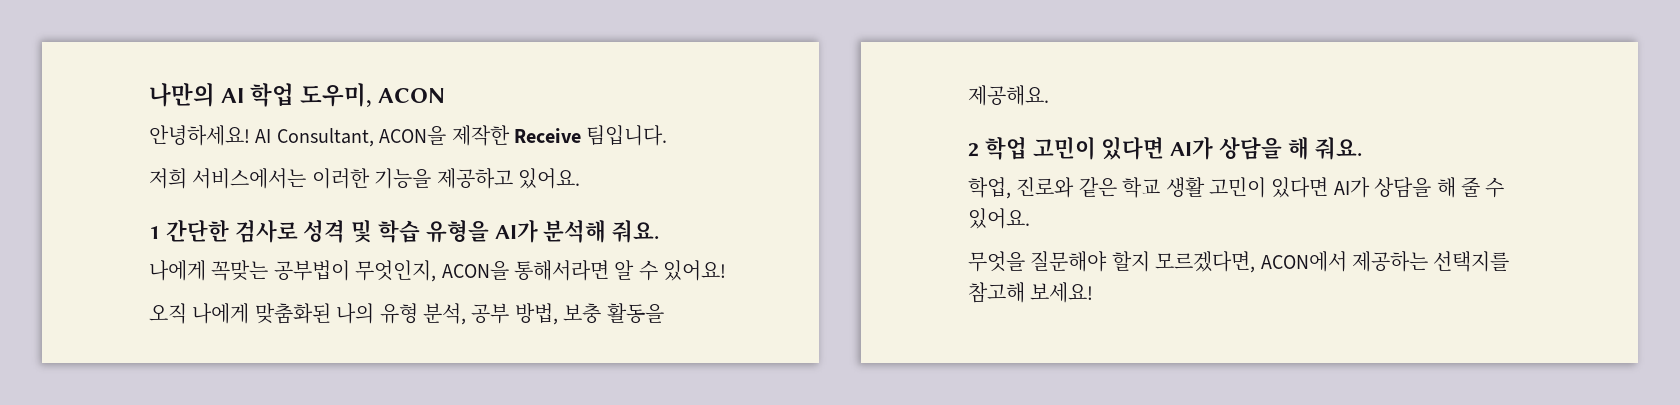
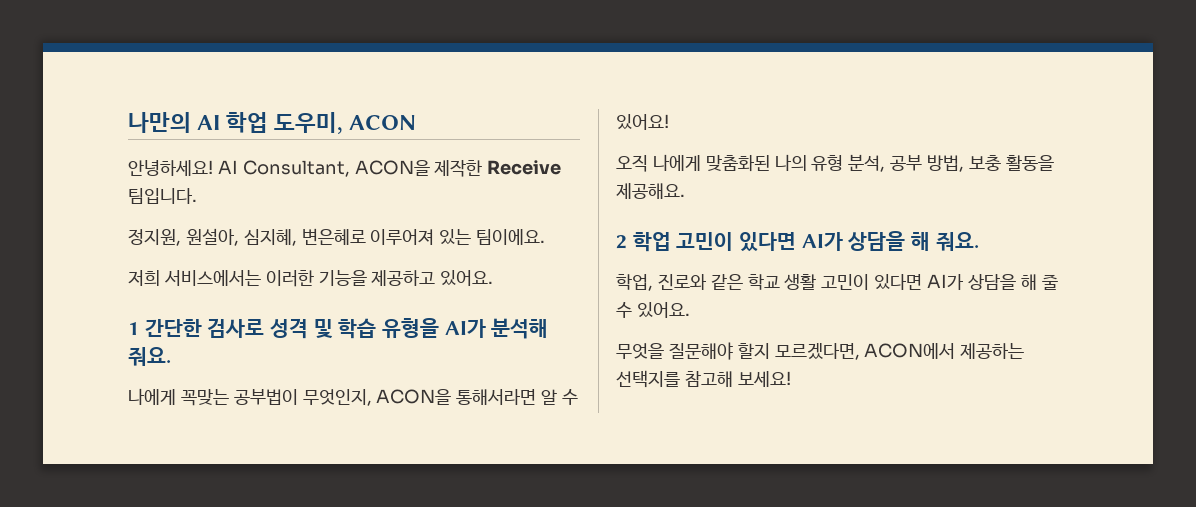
+ 정지원, 원설아, 심지혜, 변은혜로 이루어져 있는 팀이에요.

